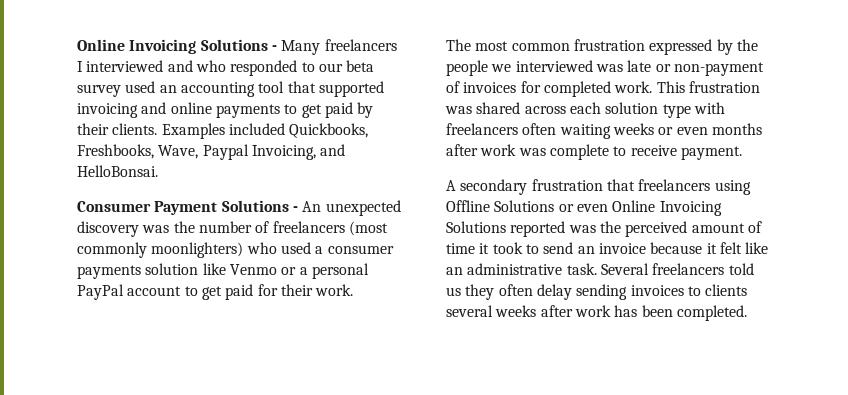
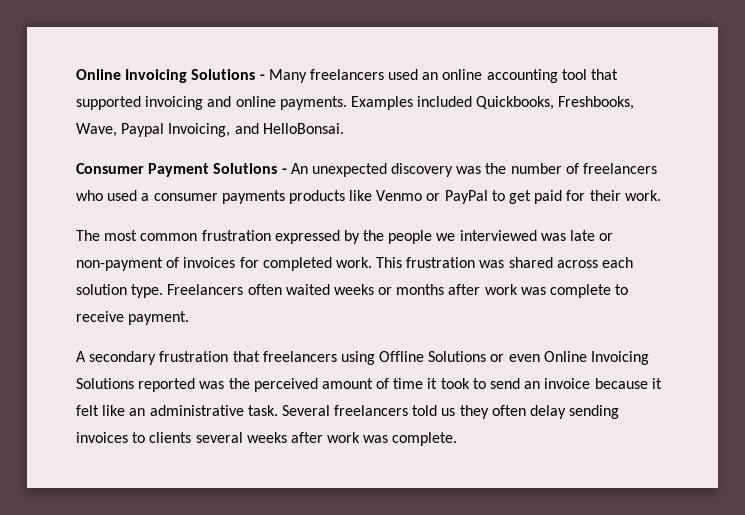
- Online Invoicing Solutions - Many freelancers I interviewed and who responded to our beta survey used an accounting tool that supported invoicing and online payments to get paid by their clients.
+ Online Invoicing Solutions - Many freelancers used an online accounting tool that supported invoicing and online payments.
- Consumer Payment Solutions - An unexpected discovery was the number of freelancers (most commonly moonlighters) who used a consumer payments solution like Venmo or a personal PayPal account to get paid for their work.
+ Consumer Payment Solutions - An unexpected discovery was the number of freelancers who used a consumer payments products like Venmo or PayPal to get paid for their work.
- This frustration was shared across each solution type with freelancers often waiting weeks or even months after work was complete to receive payment.
+ This frustration was shared across each solution type. Freelancers often waited weeks or months after work was complete to receive payment.
- Several freelancers told us they often delay sending invoices to clients several weeks after work has been completed.
+ Several freelancers told us they often delay sending invoices to clients several weeks after work was complete.

